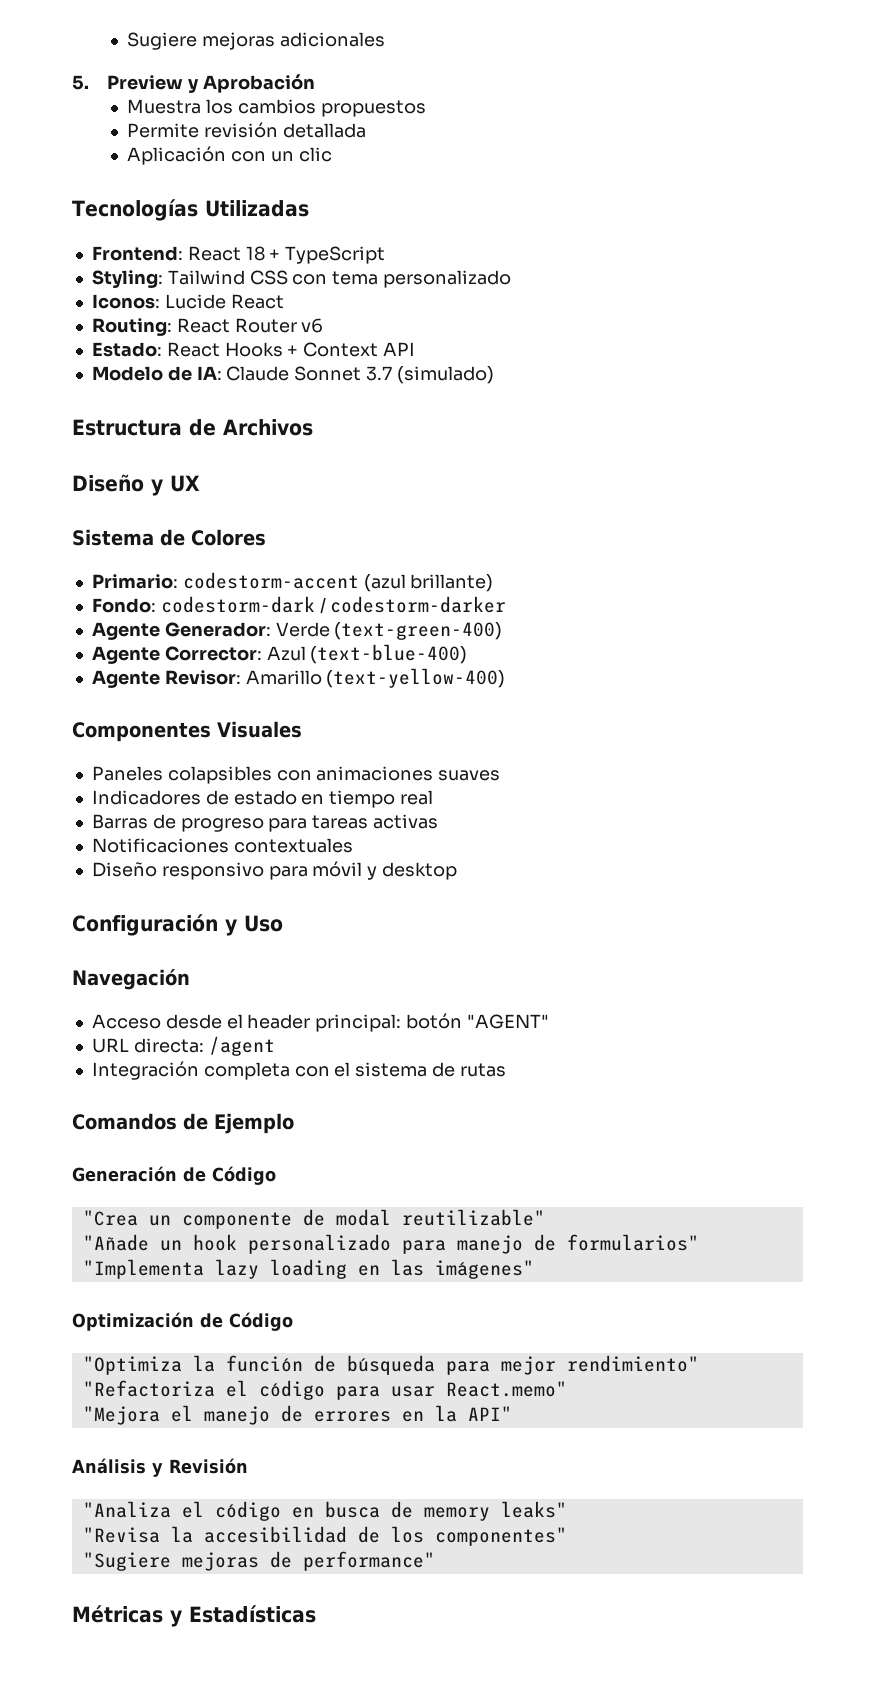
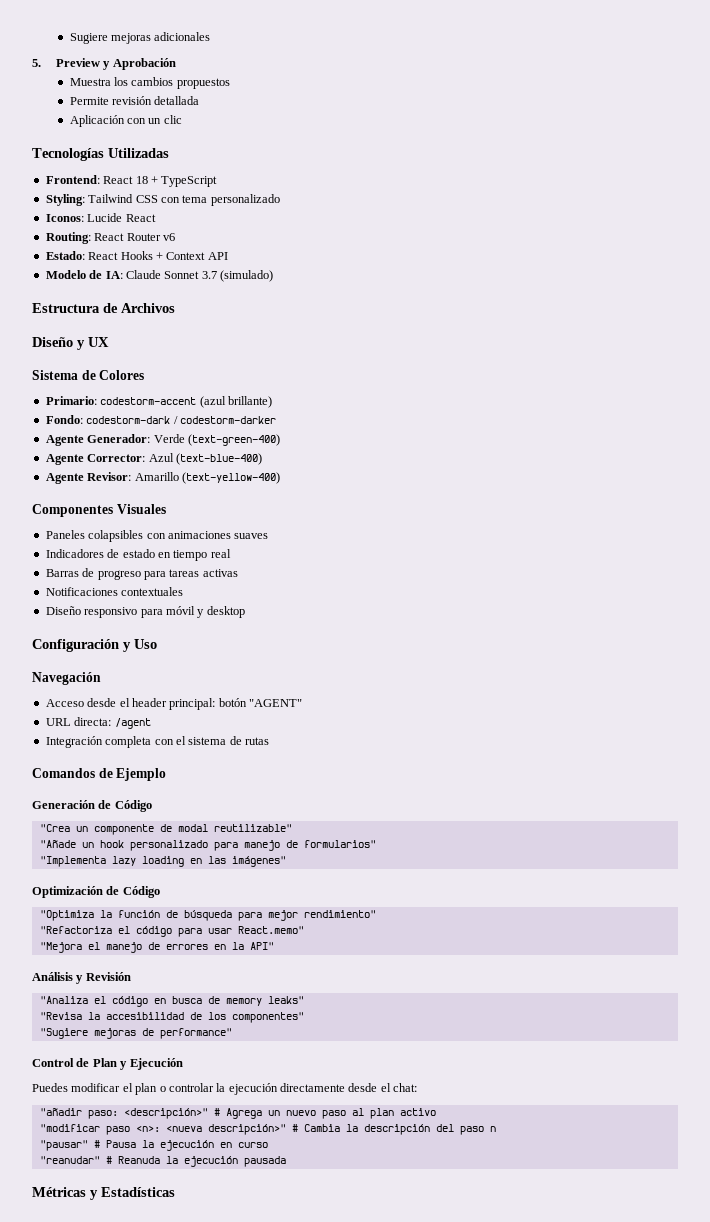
+ Control de Plan y Ejecución
+ Puedes modificar el plan o controlar la ejecución directamente desde el chat:
+ "añadir paso: <descripción>" # Agrega un nuevo paso al plan activo
+ "modificar paso <n>: <nueva descripción>" # Cambia la descripción del paso n
+ "pausar" # Pausa la ejecución en curso
+ "reanudar" # Reanuda la ejecución pausada

